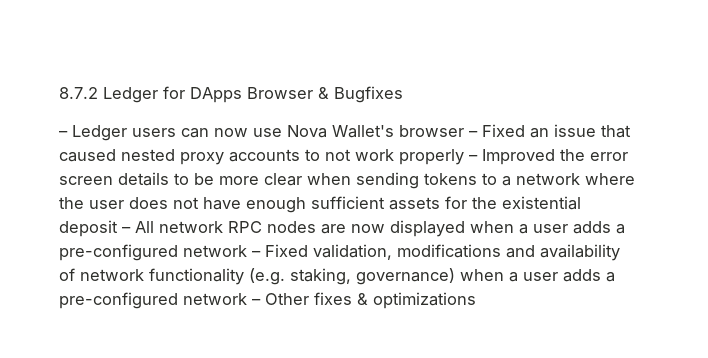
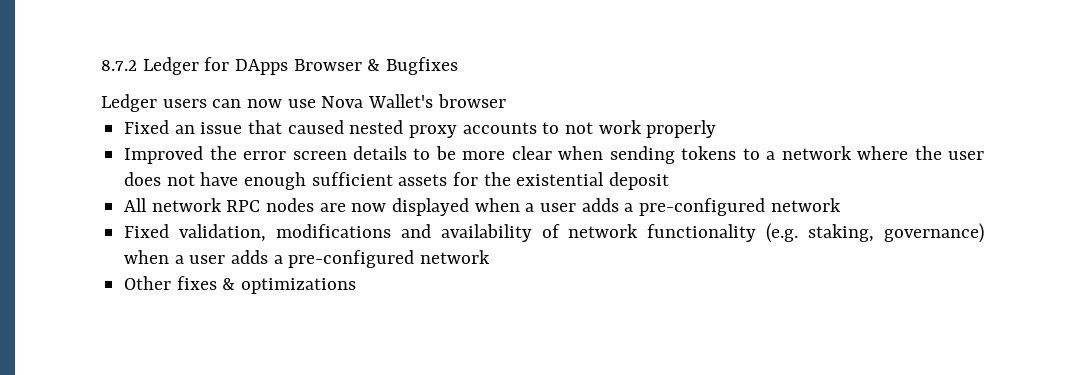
- – Ledger users can now use Nova Wallet's browser – Fixed an issue that caused nested proxy accounts to not work properly – Improved the error screen details to be more clear when sending tokens to a network where the user does not have enough sufficient assets for the existential deposit – All network RPC nodes are now displayed when a user adds a pre-configured network – Fixed validation, modifications and availability of network functionality (e.g. staking, governance) when a user adds a pre-configured network – Other fixes & optimizations
+ Ledger users can now use Nova Wallet's browser
+ Fixed an issue that caused nested proxy accounts to not work properly
+ Improved the error screen details to be more clear when sending tokens to a network where the user does not have enough sufficient assets for the existential deposit
+ All network RPC nodes are now displayed when a user adds a pre-configured network
+ Fixed validation, modifications and availability of network functionality (e.g. staking, governance) when a user adds a pre-configured network
+ Other fixes & optimizations

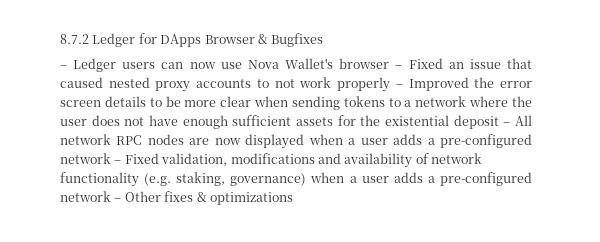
- Ledger users can now use Nova Wallet's browser
- Fixed an issue that caused nested proxy accounts to not work properly
- Improved the error screen details to be more clear when sending tokens to a network where the user does not have enough sufficient assets for the existential deposit
- All network RPC nodes are now displayed when a user adds a pre-configured network
- Fixed validation, modifications and availability of network functionality (e.g. staking, governance) when a user adds a pre-configured network
- Other fixes & optimizations
+ – Ledger users can now use Nova Wallet's browser – Fixed an issue that caused nested proxy accounts to not work properly – Improved the error screen details to be more clear when sending tokens to a network where the user does not have enough sufficient assets for the existential deposit – All network RPC nodes are now displayed when a user adds a pre-configured network – Fixed validation, modifications and availability of network functionality (e.g. staking, governance) when a user adds a pre-configured network – Other fixes & optimizations

